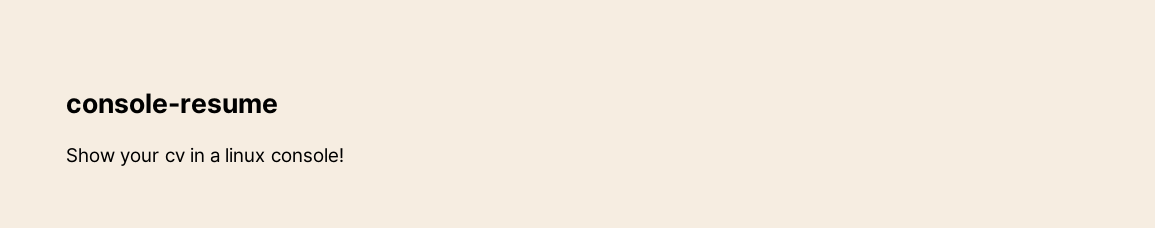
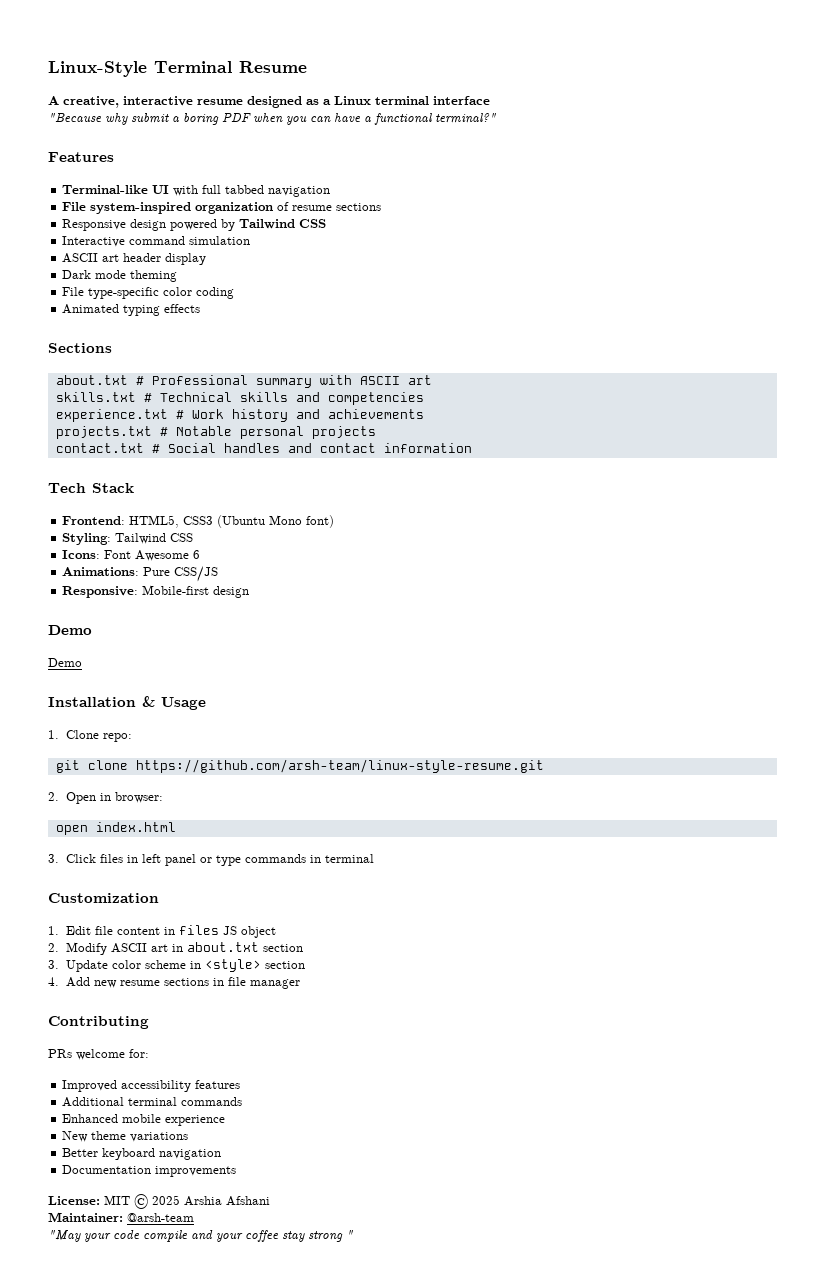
- console-resume
- Show your cv in a linux console!
+ Linux-Style Terminal Resume
+ A creative, interactive resume designed as a Linux terminal interface
+ "Because why submit a boring PDF when you can have a functional terminal?"
+ Features
+ Terminal-like UI with full tabbed navigation
+ File system-inspired organization of resume sections
+ Responsive design powered by Tailwind CSS
+ Interactive command simulation
+ ASCII art header display
+ Dark mode theming
+ File type-specific color coding
+ Animated typing effects
+ Sections
+ about.txt # Professional summary with ASCII art
+ skills.txt # Technical skills and competencies
+ experience.txt # Work history and achievements
+ projects.txt # Notable personal projects
+ contact.txt # Social handles and contact information
+ Tech Stack
+ Frontend: HTML5, CSS3 (Ubuntu Mono font)
+ Styling: Tailwind CSS
+ Icons: Font Awesome 6
+ Animations: Pure CSS/JS
+ Responsive: Mobile-first design
+ Demo
+ Demo
+ Installation & Usage
+ 1. Clone repo:
+ git clone https://github.com/arsh-team/linux-style-resume.git
+ 2. Open in browser:
+ open index.html
+ 3. Click files in left panel or type commands in terminal
+ Customization
+ 1. Edit file content in files JS object
+ 2. Modify ASCII art in about.txt section
+ 3. Update color scheme in <style> section
+ 4. Add new resume sections in file manager
+ Contributing
+ PRs welcome for:
+ Improved accessibility features
+ Additional terminal commands
+ Enhanced mobile experience
+ New theme variations
+ Better keyboard navigation
+ Documentation improvements
+ License: MIT © 2025 Arshia Afshani
+ Maintainer: @arsh-team
+ "May your code compile and your coffee stay strong "

